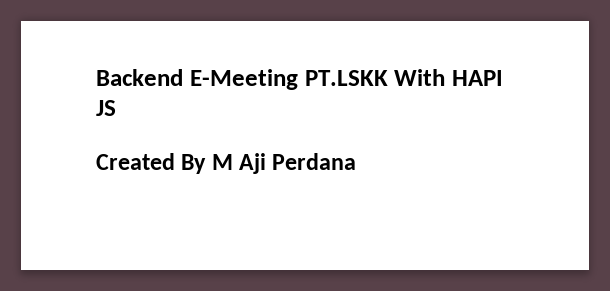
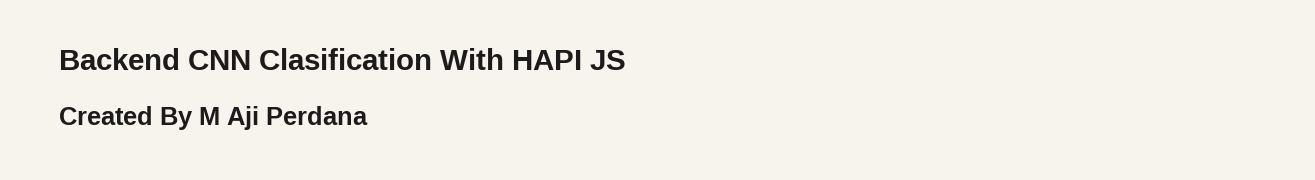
- Backend E-Meeting PT.LSKK With HAPI JS
+ Backend CNN Clasification With HAPI JS

